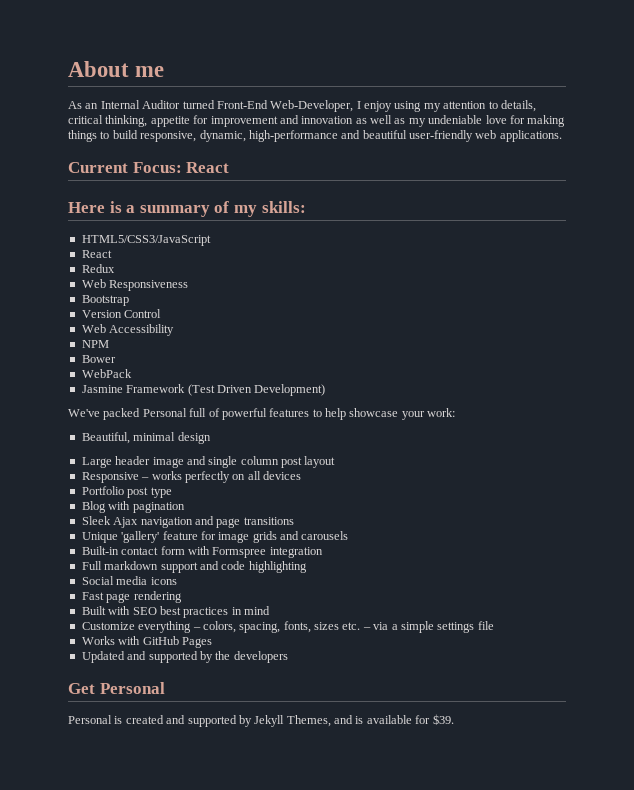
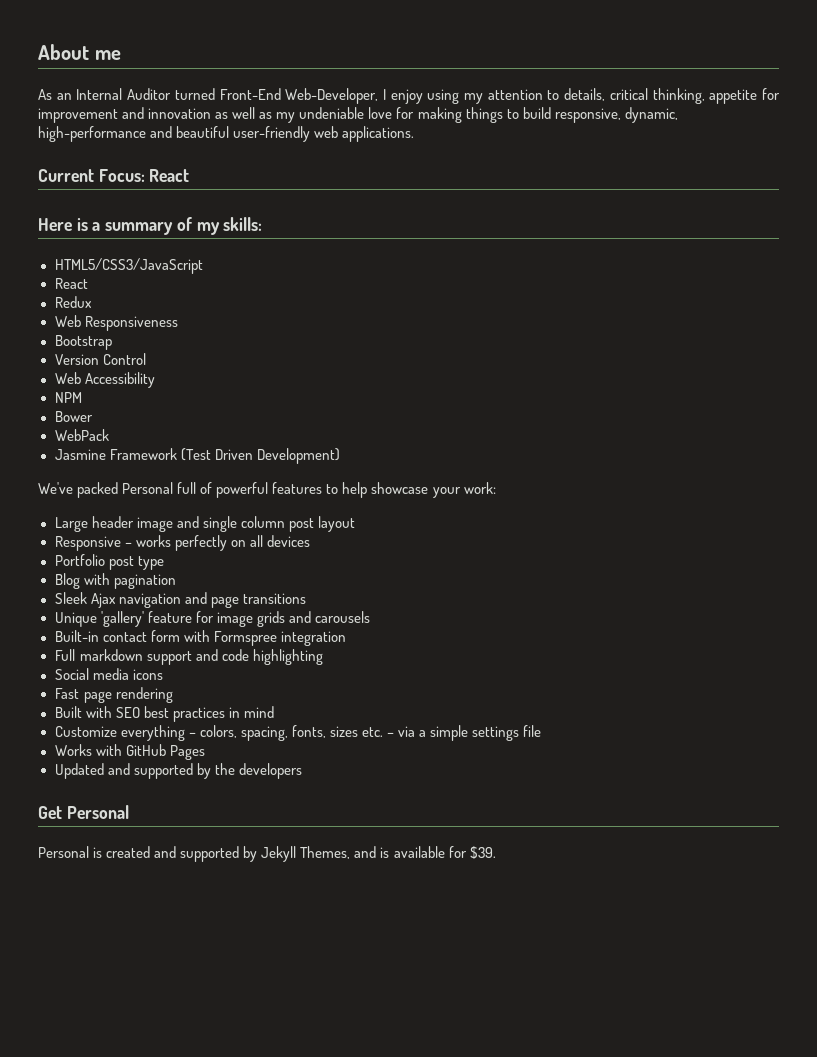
- Beautiful, minimal design

